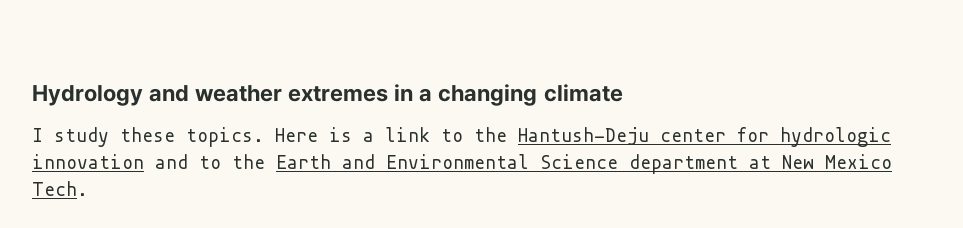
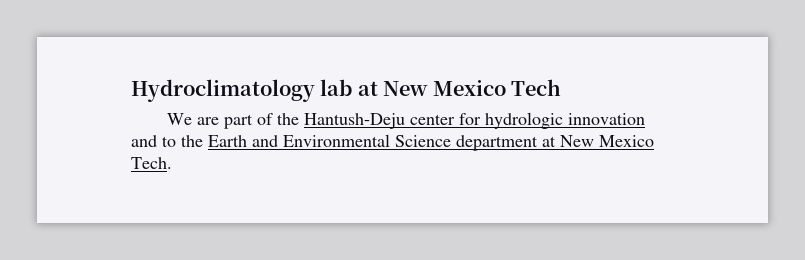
- Hydrology and weather extremes in a changing climate
- I study these topics. Here is a link to the Hantush-Deju center for hydrologic innovation and to the Earth and Environmental Science department at New Mexico Tech.
+ Hydroclimatology lab at New Mexico Tech
+ We are part of the Hantush-Deju center for hydrologic innovation and to the Earth and Environmental Science department at New Mexico Tech.

